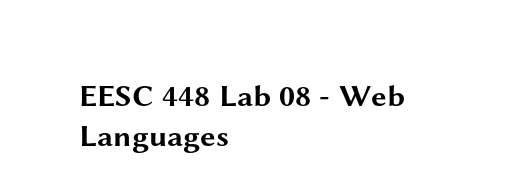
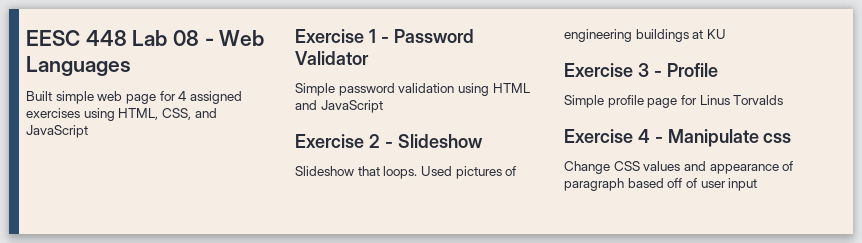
+ Built simple web page for 4 assigned exercises using HTML, CSS, and JavaScript
+ Exercise 1 - Password Validator
+ Simple password validation using HTML and JavaScript
+ Exercise 2 - Slideshow
+ Slideshow that loops. Used pictures of engineering buildings at KU
+ Exercise 3 - Profile
+ Simple profile page for Linus Torvalds
+ Exercise 4 - Manipulate css
+ Change CSS values and appearance of paragraph based off of user input

